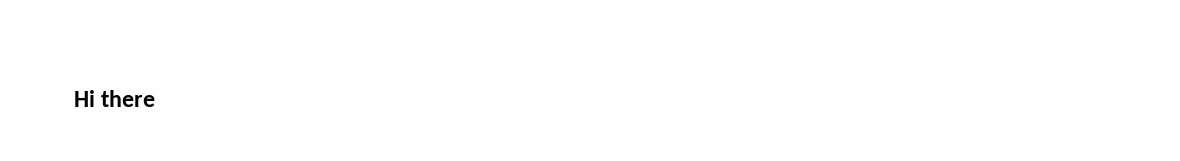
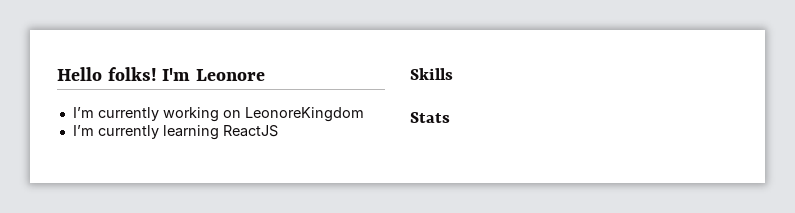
- Hi there
+ Hello folks! I'm Leonore
+ I’m currently working on LeonoreKingdom
+ I’m currently learning ReactJS
+ Skills
+ Stats

